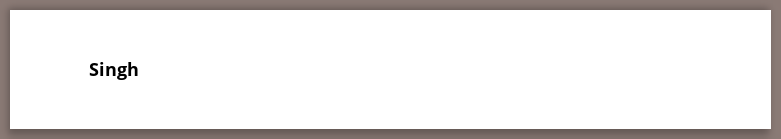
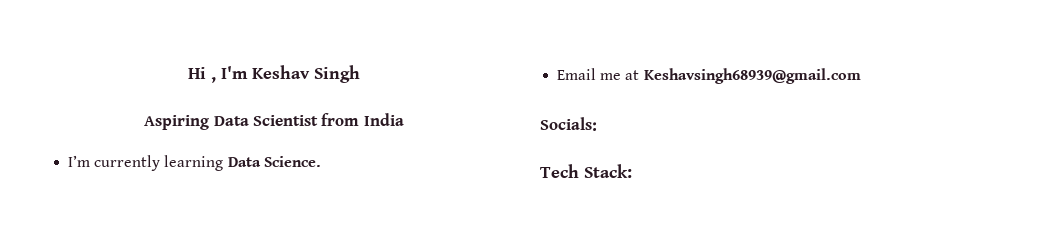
- Singh
+ Hi , I'm Keshav Singh
+ Aspiring Data Scientist from India
+ I’m currently learning Data Science.
+ Email me at Keshavsingh68939@gmail.com
+ Socials:
+ Tech Stack:

